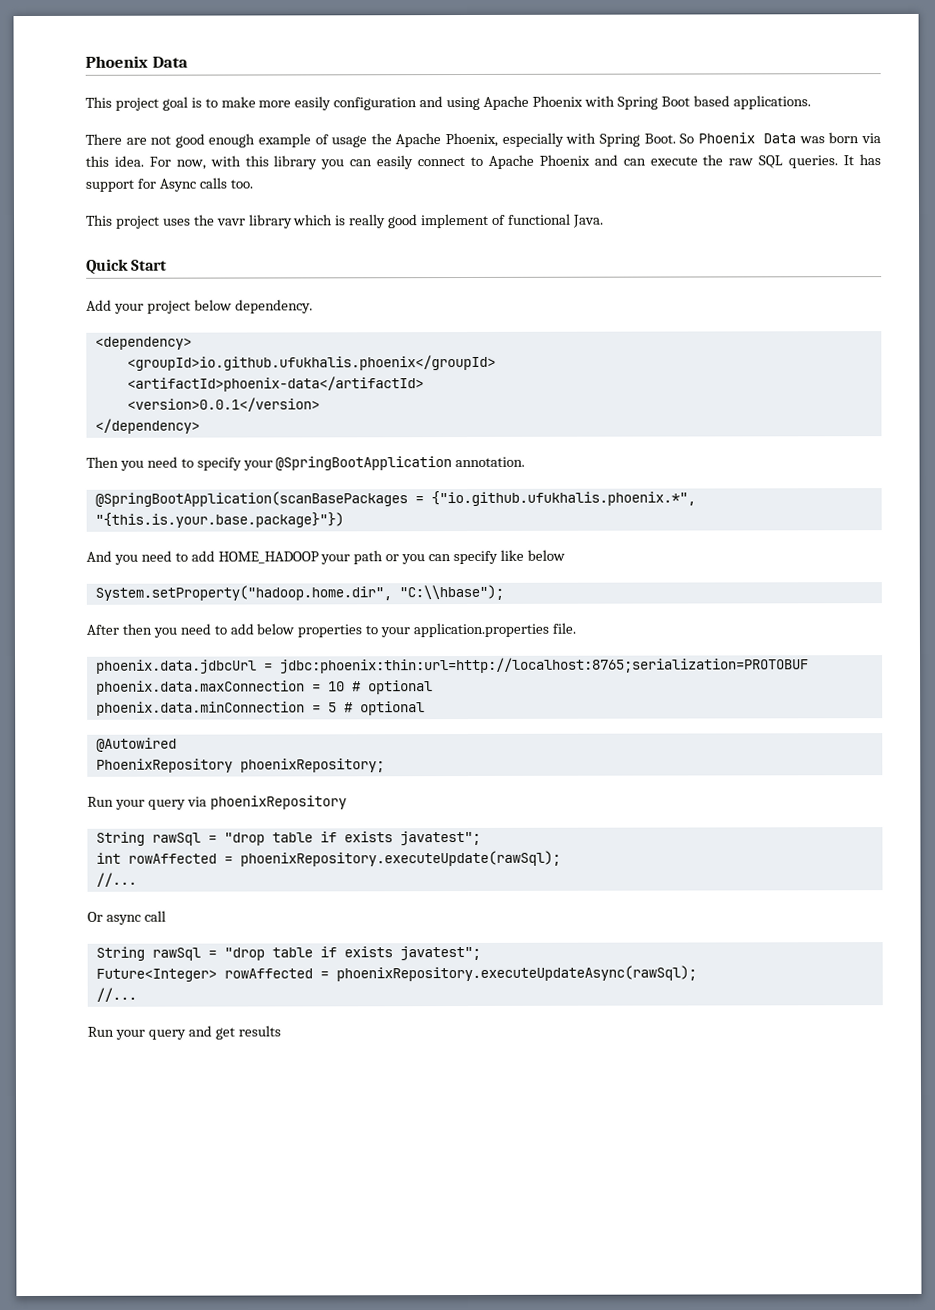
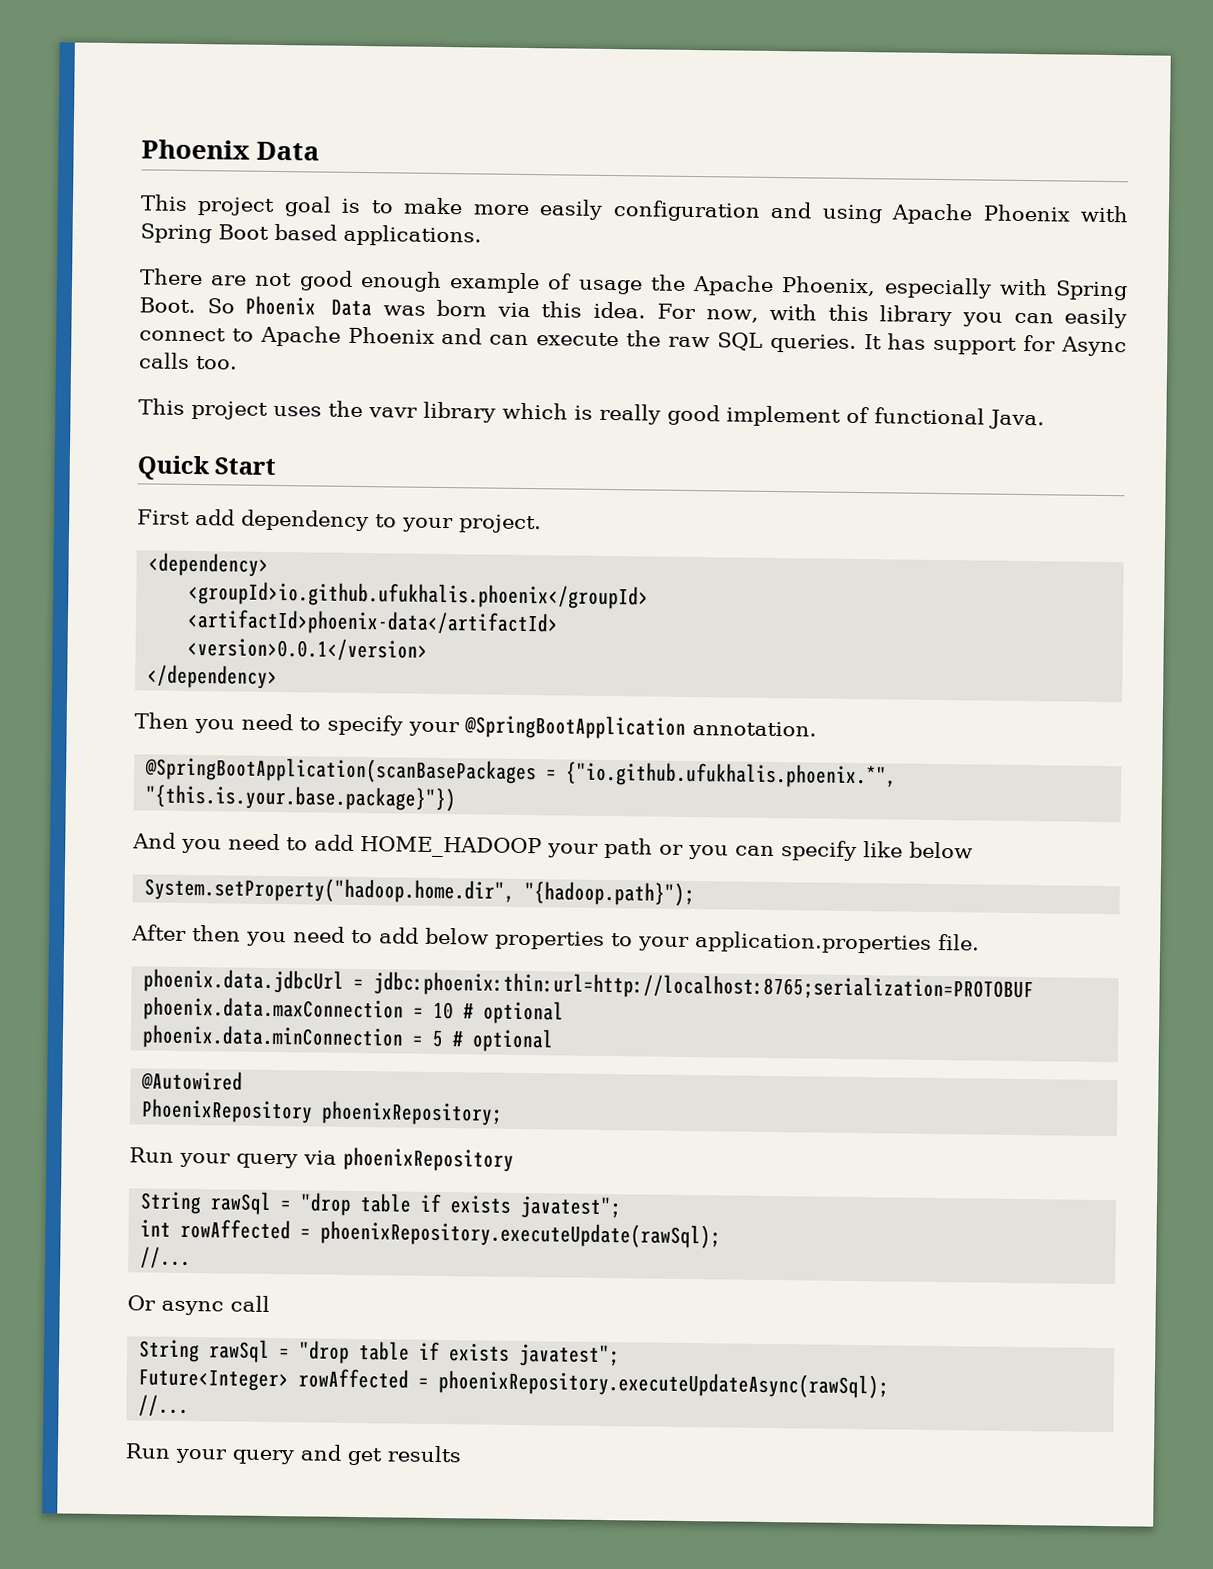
- Add your project below dependency.
+ First add dependency to your project.
- System.setProperty("hadoop.home.dir", "C:\\hbase");
+ System.setProperty("hadoop.home.dir", "{hadoop.path}");

